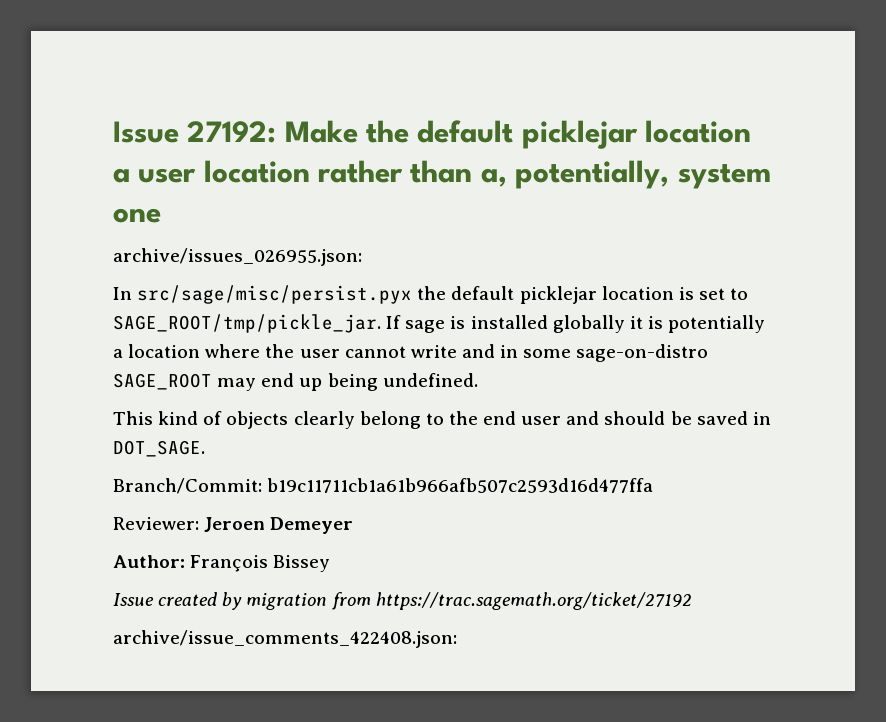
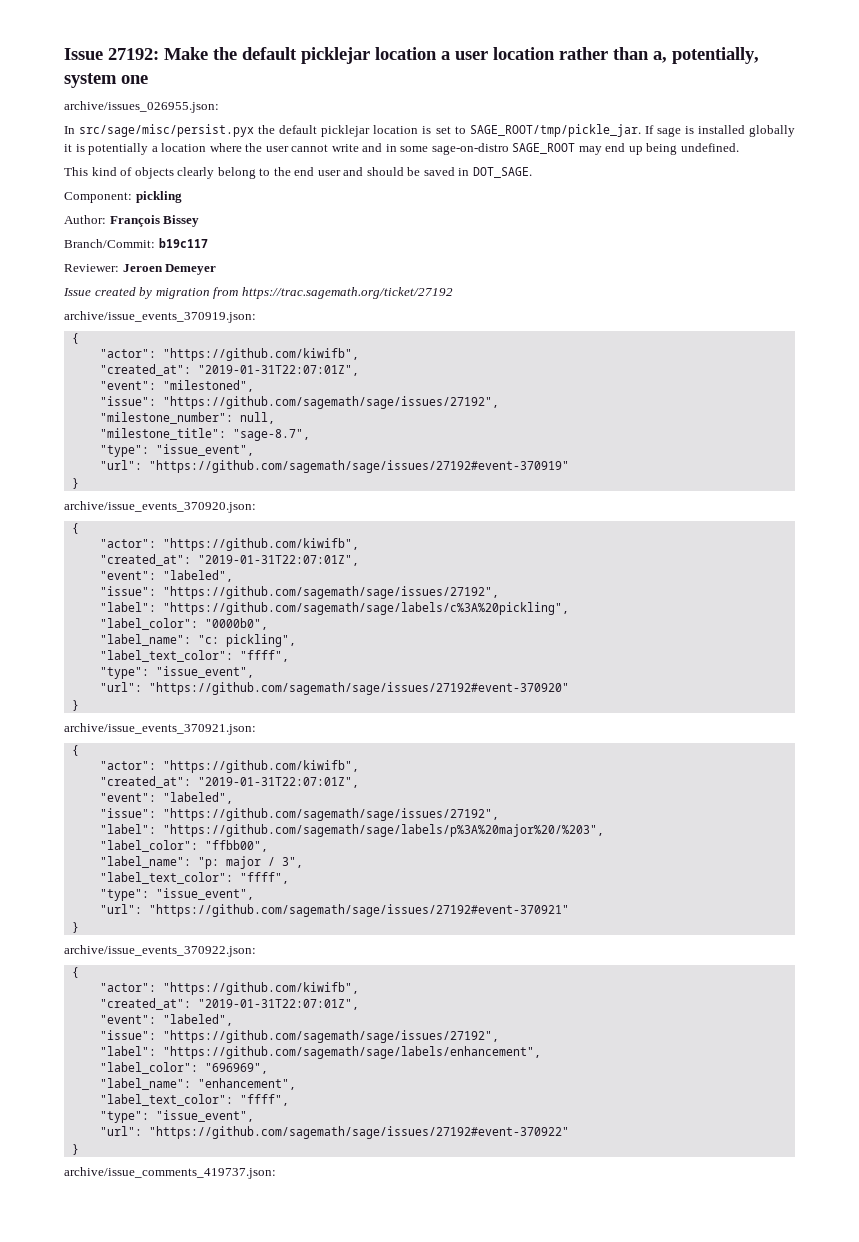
+ Component: pickling
+ Author: François Bissey
- Branch/Commit: b19c11711cb1a61b966afb507c2593d16d477ffa
+ Branch/Commit: b19c117
- Author: François Bissey
- archive/issue_comments_422408.json:
+ archive/issue_events_370919.json:
+ {
+ "actor": "https://github.com/kiwifb",
+ "created_at": "2019-01-31T22:07:01Z",
+ "event": "milestoned",
+ "issue": "https://github.com/sagemath/sage/issues/27192",
+ "milestone_number": null,
+ "milestone_title": "sage-8.7",
+ "type": "issue_event",
+ "url": "https://github.com/sagemath/sage/issues/27192#event-370919"
+ }
+ archive/issue_events_370920.json:
+ {
+ "actor": "https://github.com/kiwifb",
+ "created_at": "2019-01-31T22:07:01Z",
+ "event": "labeled",
+ "issue": "https://github.com/sagemath/sage/issues/27192",
+ "label": "https://github.com/sagemath/sage/labels/c%3A%20pickling",
+ "label_color": "0000b0",
+ "label_name": "c: pickling",
+ "label_text_color": "ffff",
+ "type": "issue_event",
+ "url": "https://github.com/sagemath/sage/issues/27192#event-370920"
+ }
+ archive/issue_events_370921.json:
+ {
+ "actor": "https://github.com/kiwifb",
+ "created_at": "2019-01-31T22:07:01Z",
+ "event": "labeled",
+ "issue": "https://github.com/sagemath/sage/issues/27192",
+ "label": "https://github.com/sagemath/sage/labels/p%3A%20major%20/%203",
+ "label_color": "ffbb00",
+ "label_name": "p: major / 3",
+ "label_text_color": "ffff",
+ "type": "issue_event",
+ "url": "https://github.com/sagemath/sage/issues/27192#event-370921"
+ }
+ archive/issue_events_370922.json:
+ {
+ "actor": "https://github.com/kiwifb",
+ "created_at": "2019-01-31T22:07:01Z",
+ "event": "labeled",
+ "issue": "https://github.com/sagemath/sage/issues/27192",
+ "label": "https://github.com/sagemath/sage/labels/enhancement",
+ "label_color": "696969",
+ "label_name": "enhancement",
+ "label_text_color": "ffff",
+ "type": "issue_event",
+ "url": "https://github.com/sagemath/sage/issues/27192#event-370922"
+ }
+ archive/issue_comments_419737.json:

